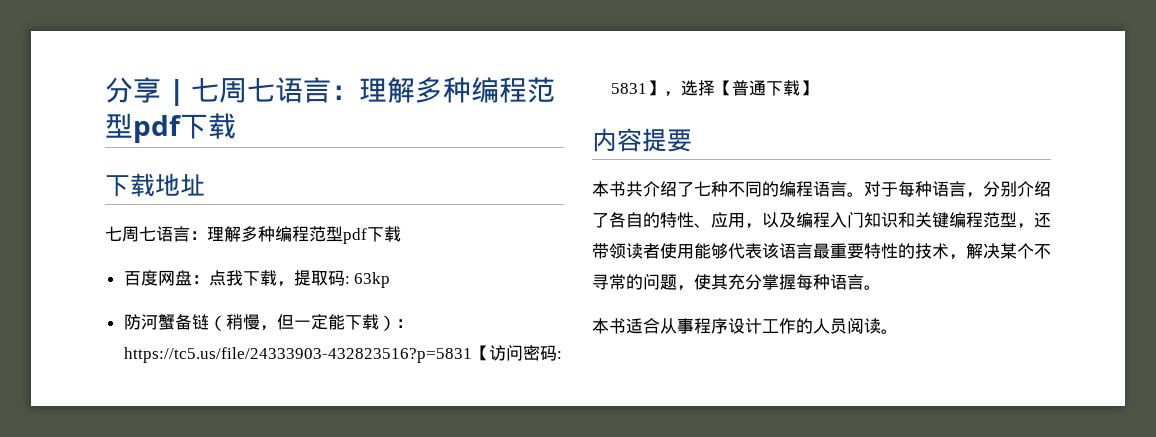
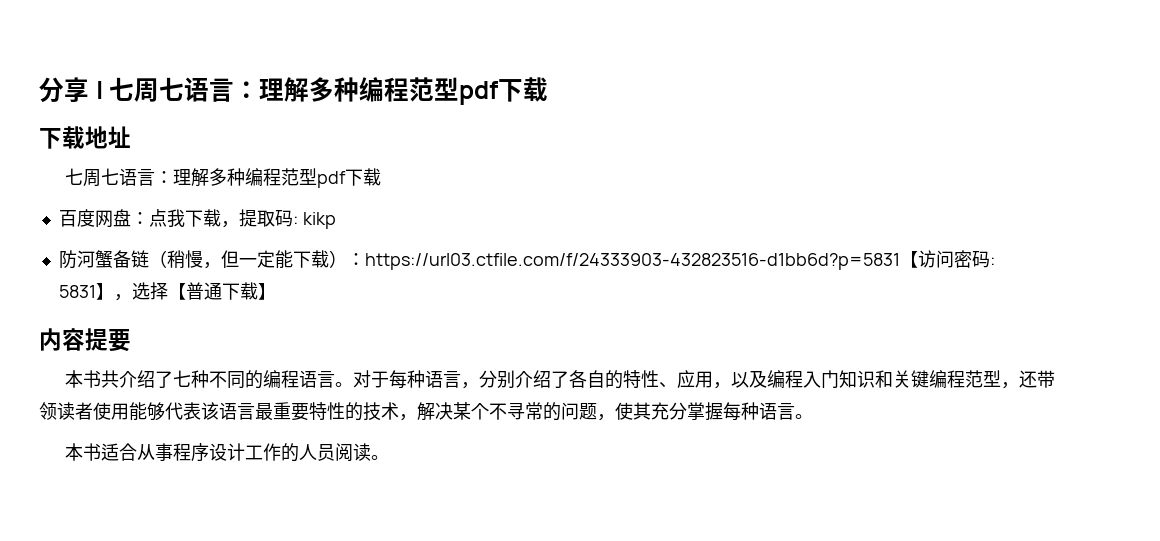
- 百度网盘：点我下载，提取码: 63kp
+ 百度网盘：点我下载，提取码: kikp
- 防河蟹备链（稍慢，但一定能下载）：https://tc5.us/file/24333903-432823516?p=5831【访问密码: 5831】，选择【普通下载】
+ 防河蟹备链（稍慢，但一定能下载）：https://url03.ctfile.com/f/24333903-432823516-d1bb6d?p=5831【访问密码: 5831】，选择【普通下载】

